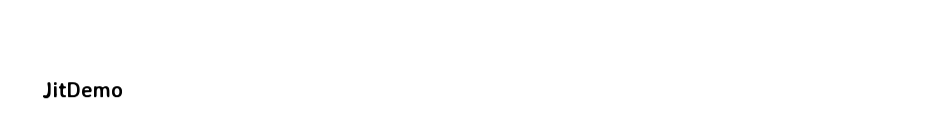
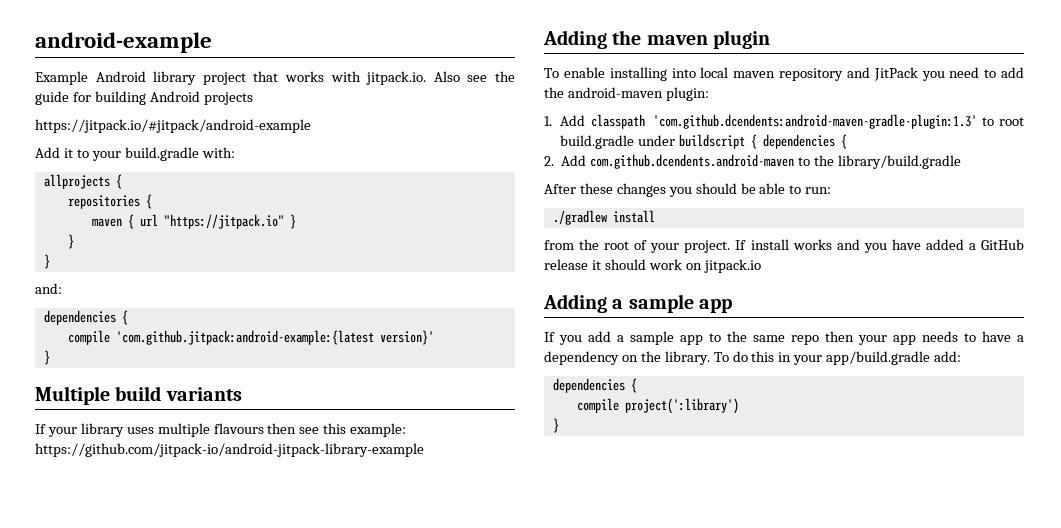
- JitDemo
+ android-example
+ Example Android library project that works with jitpack.io. Also see the guide for building Android projects
+ https://jitpack.io/#jitpack/android-example
+ Add it to your build.gradle with:
+ allprojects {
+ repositories {
+ maven { url "https://jitpack.io" }
+ }
+ }
+ and:
+ dependencies {
+ compile 'com.github.jitpack:android-example:{latest version}'
+ }
+ Multiple build variants
+ If your library uses multiple flavours then see this example: https://github.com/jitpack-io/android-jitpack-library-example
+ Adding the maven plugin
+ To enable installing into local maven repository and JitPack you need to add the android-maven plugin:
+ 1. Add classpath 'com.github.dcendents:android-maven-gradle-plugin:1.3' to root build.gradle under buildscript { dependencies {
+ 2. Add com.github.dcendents.android-maven to the library/build.gradle
+ After these changes you should be able to run:
+ ./gradlew install
+ from the root of your project. If install works and you have added a GitHub release it should work on jitpack.io
+ Adding a sample app
+ If you add a sample app to the same repo then your app needs to have a dependency on the library. To do this in your app/build.gradle add:
+ dependencies {
+ compile project(':library')
+ }

